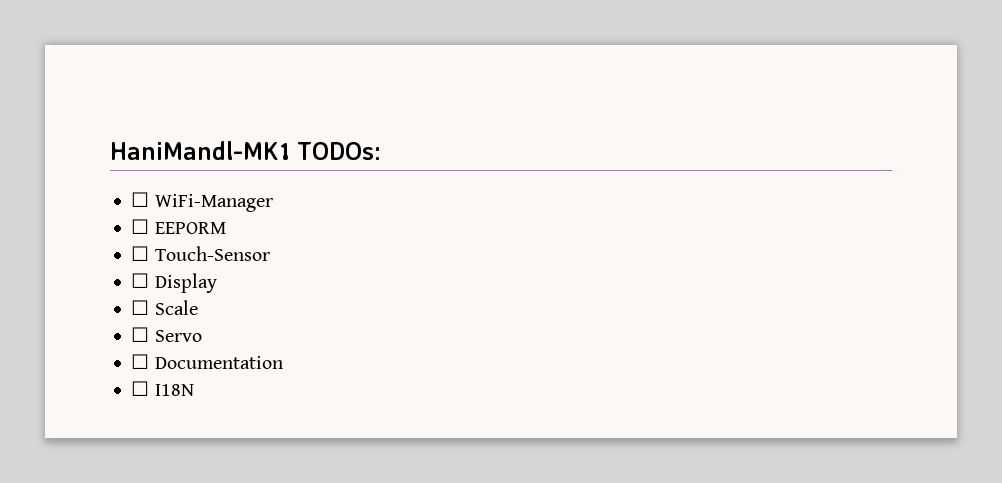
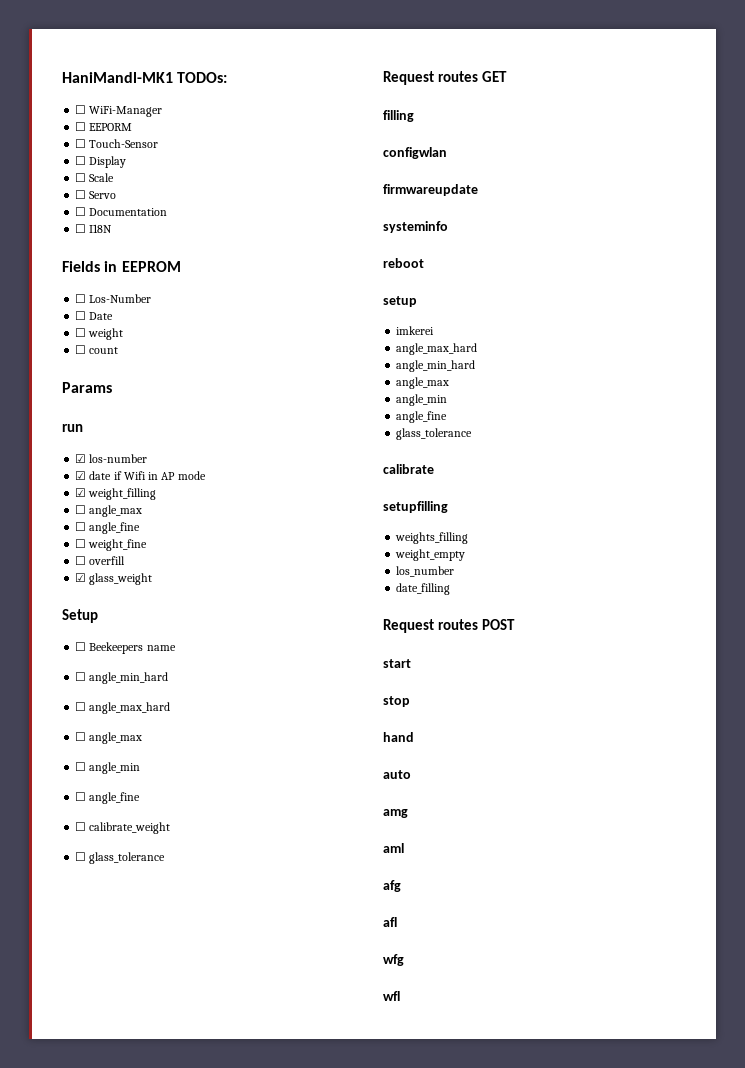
+ Fields in EEPROM
+ ☐ Los-Number
+ ☐ Date
+ ☐ weight
+ ☐ count
+ Params
+ run
+ ☑ los-number
+ ☑ date if Wifi in AP mode
+ ☑ weight_filling
+ ☐ angle_max
+ ☐ angle_fine
+ ☐ weight_fine
+ ☐ overfill
+ ☑ glass_weight
+ Setup
+ ☐ Beekeepers name
+ ☐ angle_min_hard
+ ☐ angle_max_hard
+ ☐ angle_max
+ ☐ angle_min
+ ☐ angle_fine
+ ☐ calibrate_weight
+ ☐ glass_tolerance
+ Request routes GET
+ filling
+ configwlan
+ firmwareupdate
+ systeminfo
+ reboot
+ setup
+ imkerei
+ angle_max_hard
+ angle_min_hard
+ angle_max
+ angle_min
+ angle_fine
+ glass_tolerance
+ calibrate
+ setupfilling
+ weights_filling
+ weight_empty
+ los_number
+ date_filling
+ Request routes POST
+ start
+ stop
+ hand
+ auto
+ amg
+ aml
+ afg
+ afl
+ wfg
+ wfl

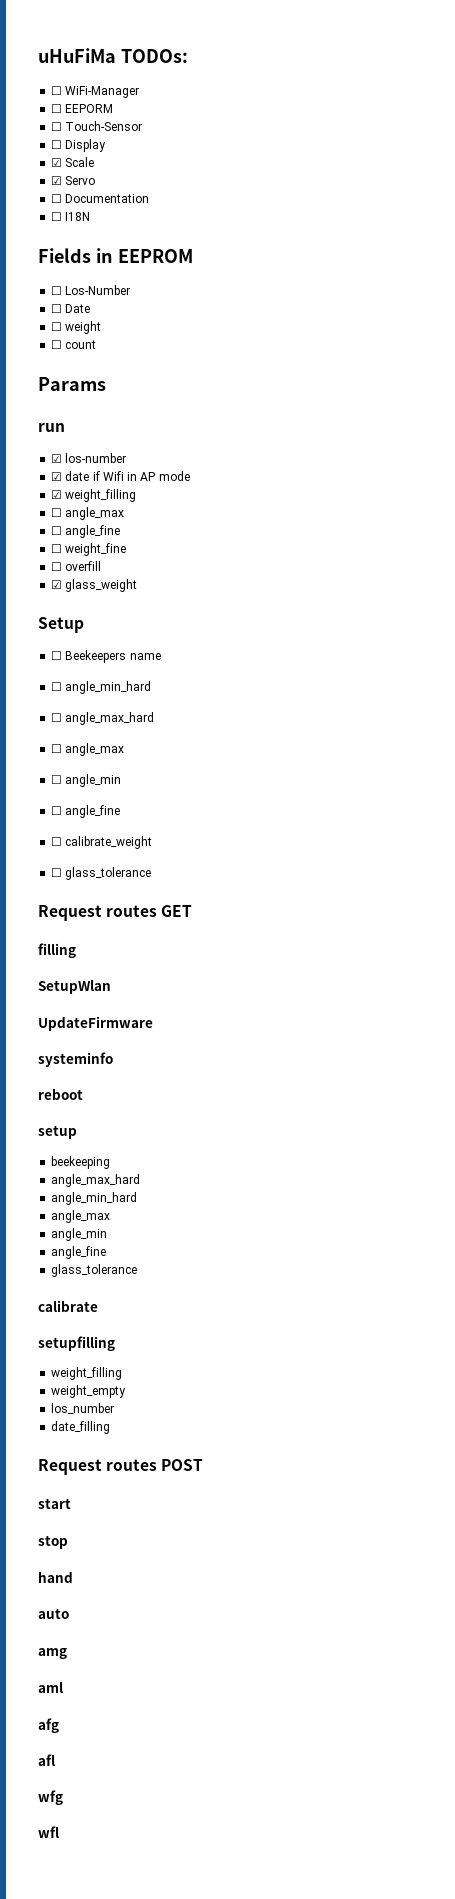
- HaniMandl-MK1 TODOs:
+ uHuFiMa TODOs:
- ☐ Scale
+ ☑ Scale
- ☐ Servo
+ ☑ Servo
- configwlan
- firmwareupdate
+ SetupWlan
+ UpdateFirmware
- imkerei
+ beekeeping
  setupfilling
- weights_filling
+ weight_filling

